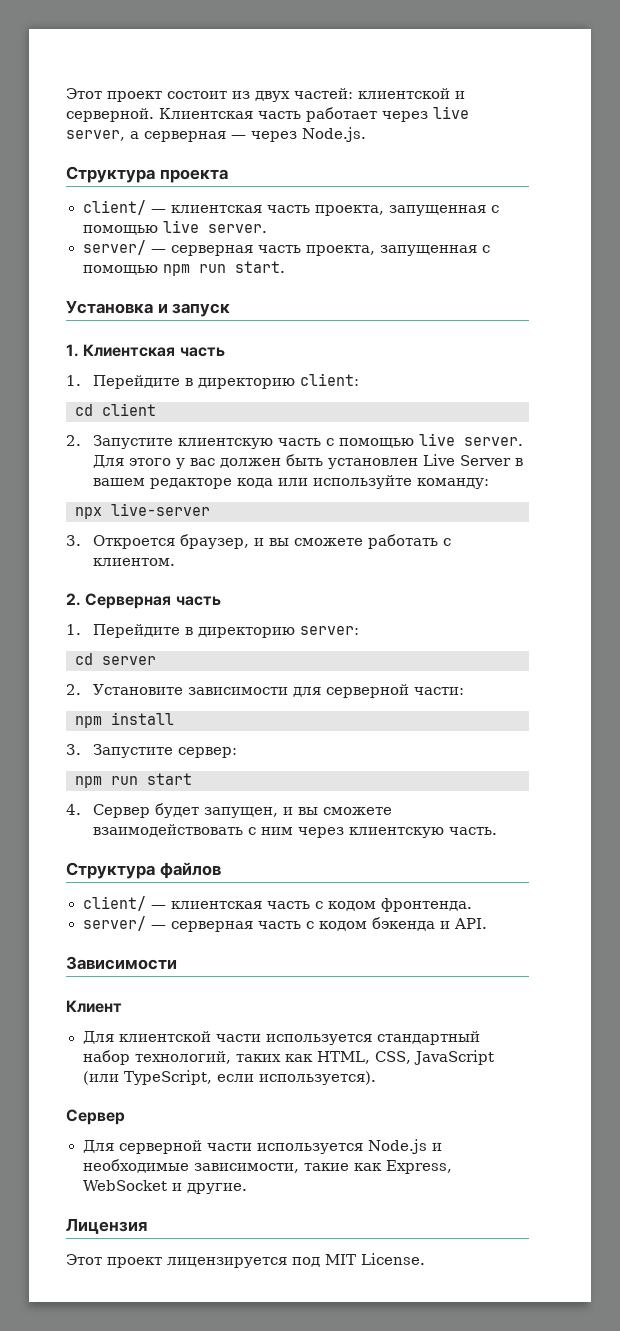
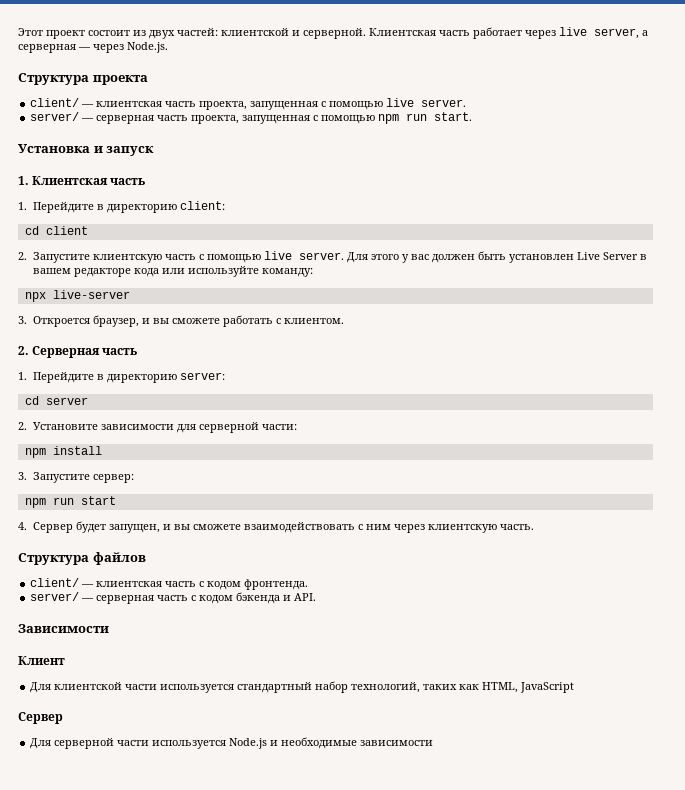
- Для клиентской части используется стандартный набор технологий, таких как HTML, CSS, JavaScript (или TypeScript, если используется).
+ Для клиентской части используется стандартный набор технологий, таких как HTML, JavaScript
- Для серверной части используется Node.js и необходимые зависимости, такие как Express, WebSocket и другие.
- Лицензия
- Этот проект лицензируется под MIT License.
+ Для серверной части используется Node.js и необходимые зависимости

